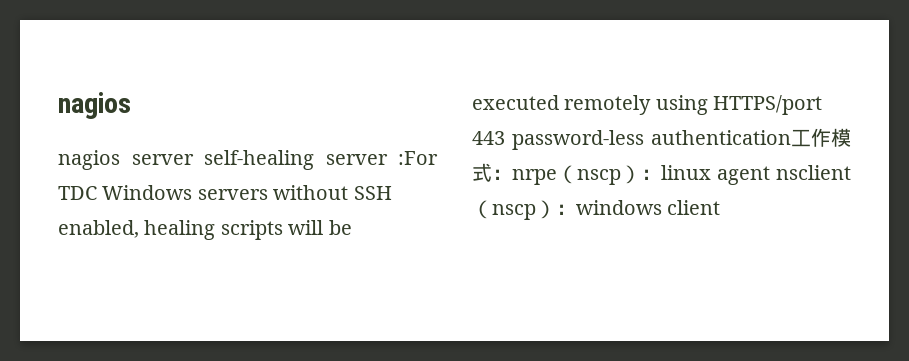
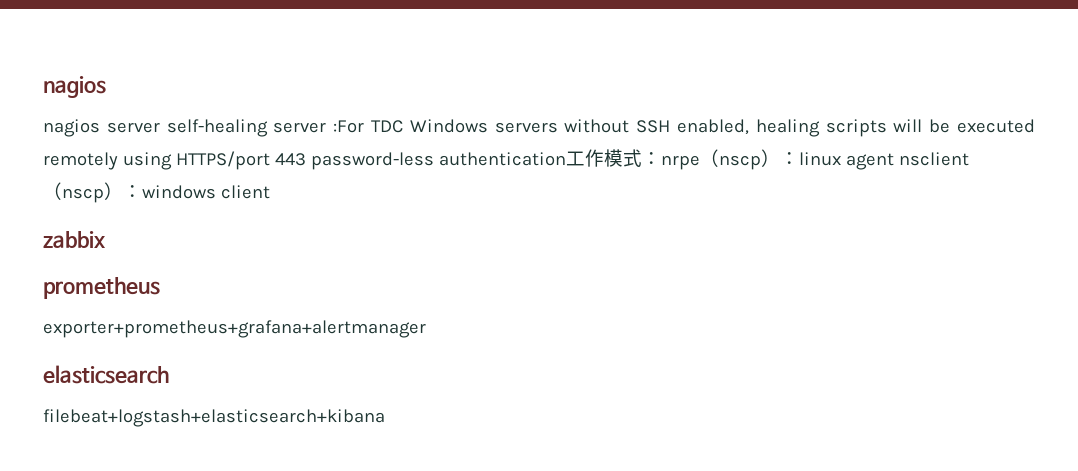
+ zabbix
+ prometheus
+ exporter+prometheus+grafana+alertmanager
+ elasticsearch
+ filebeat+logstash+elasticsearch+kibana

